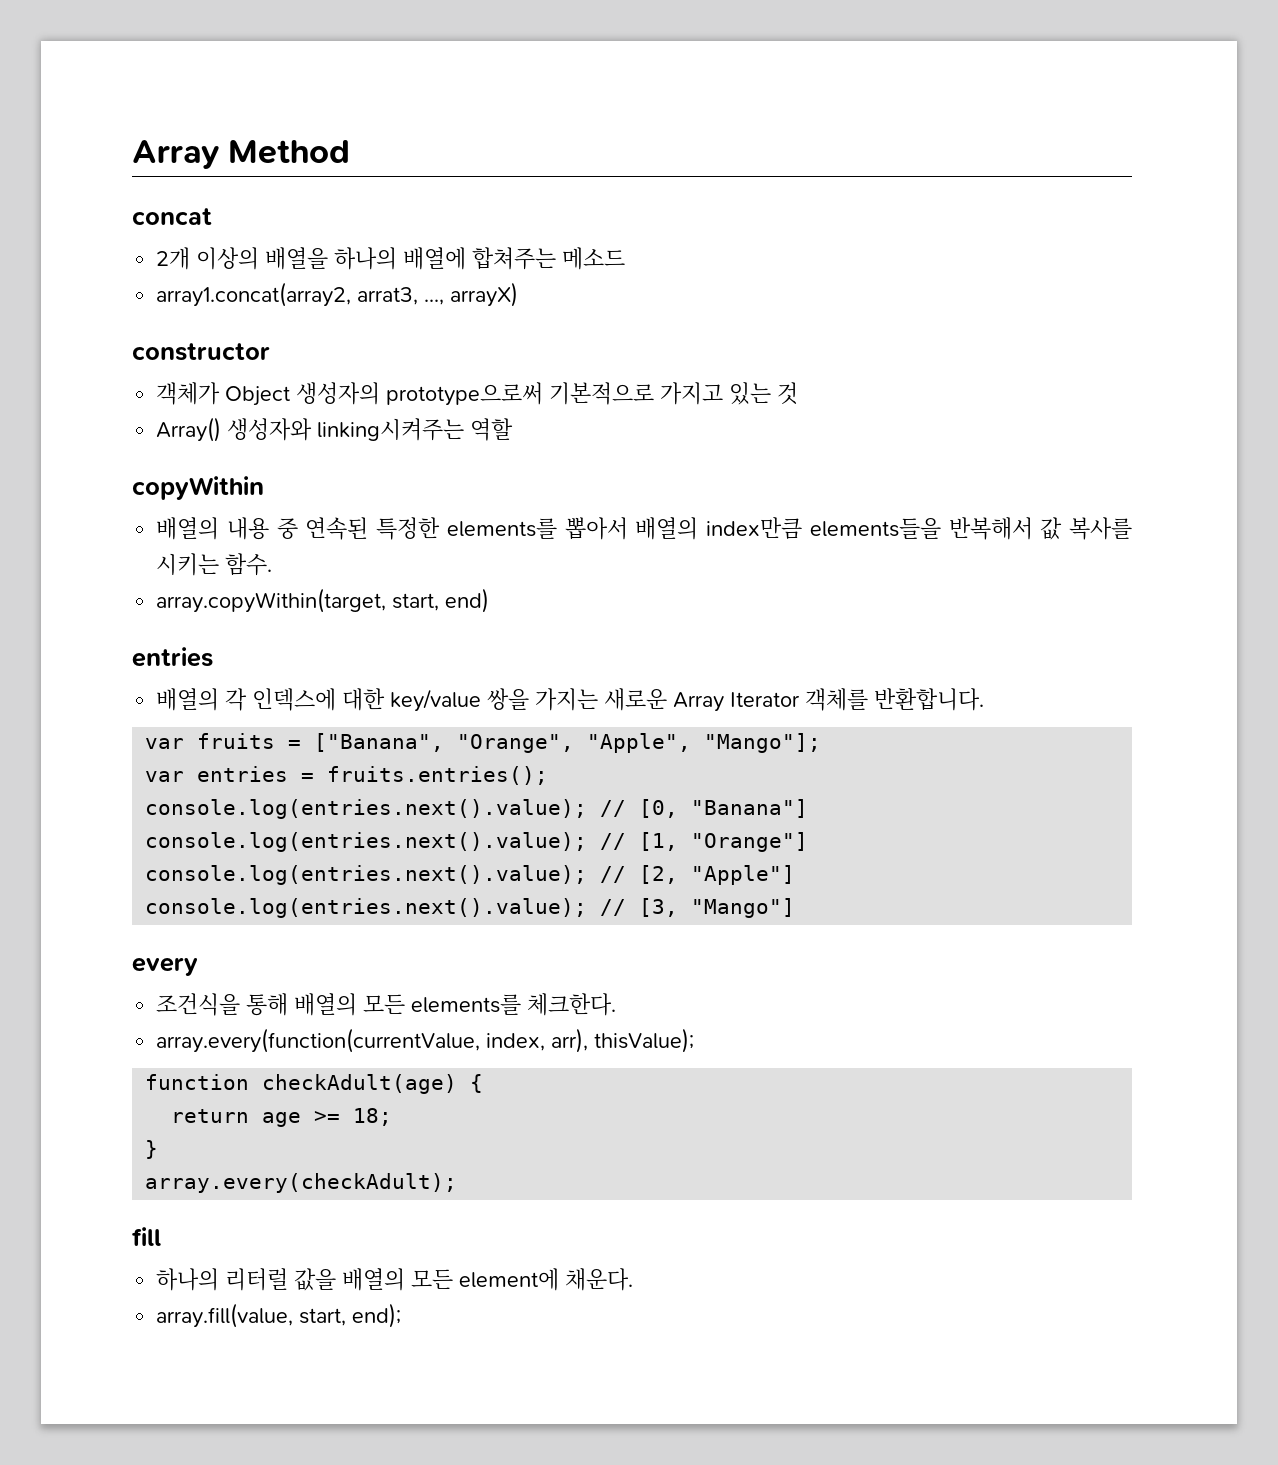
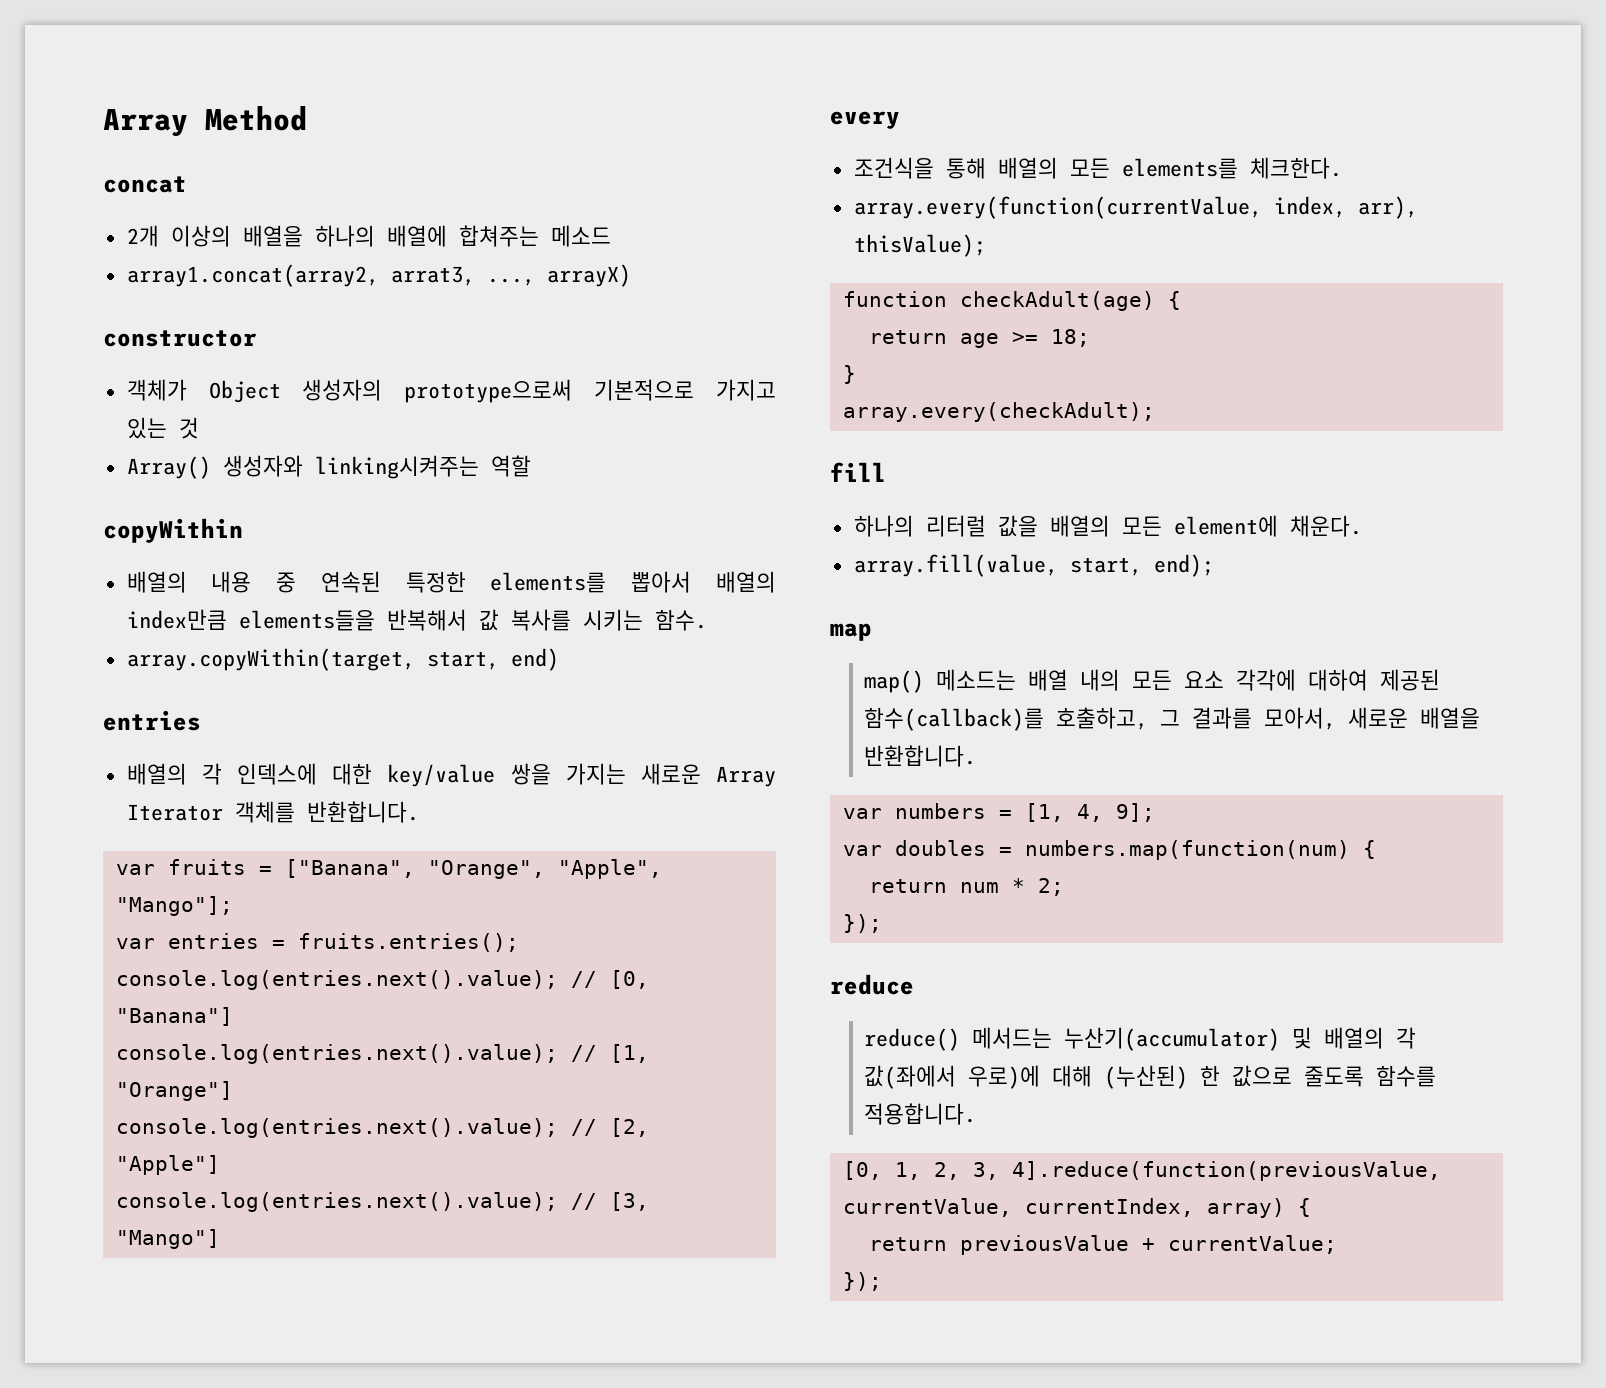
+ map
+ map() 메소드는 배열 내의 모든 요소 각각에 대하여 제공된 함수(callback)를 호출하고, 그 결과를 모아서, 새로운 배열을 반환합니다.
+ var numbers = [1, 4, 9];
+ var doubles = numbers.map(function(num) {
+ return num * 2;
+ });
+ reduce
+ reduce() 메서드는 누산기(accumulator) 및 배열의 각 값(좌에서 우로)에 대해 (누산된) 한 값으로 줄도록 함수를 적용합니다.
+ [0, 1, 2, 3, 4].reduce(function(previousValue, currentValue, currentIndex, array) {
+ return previousValue + currentValue;
+ });

